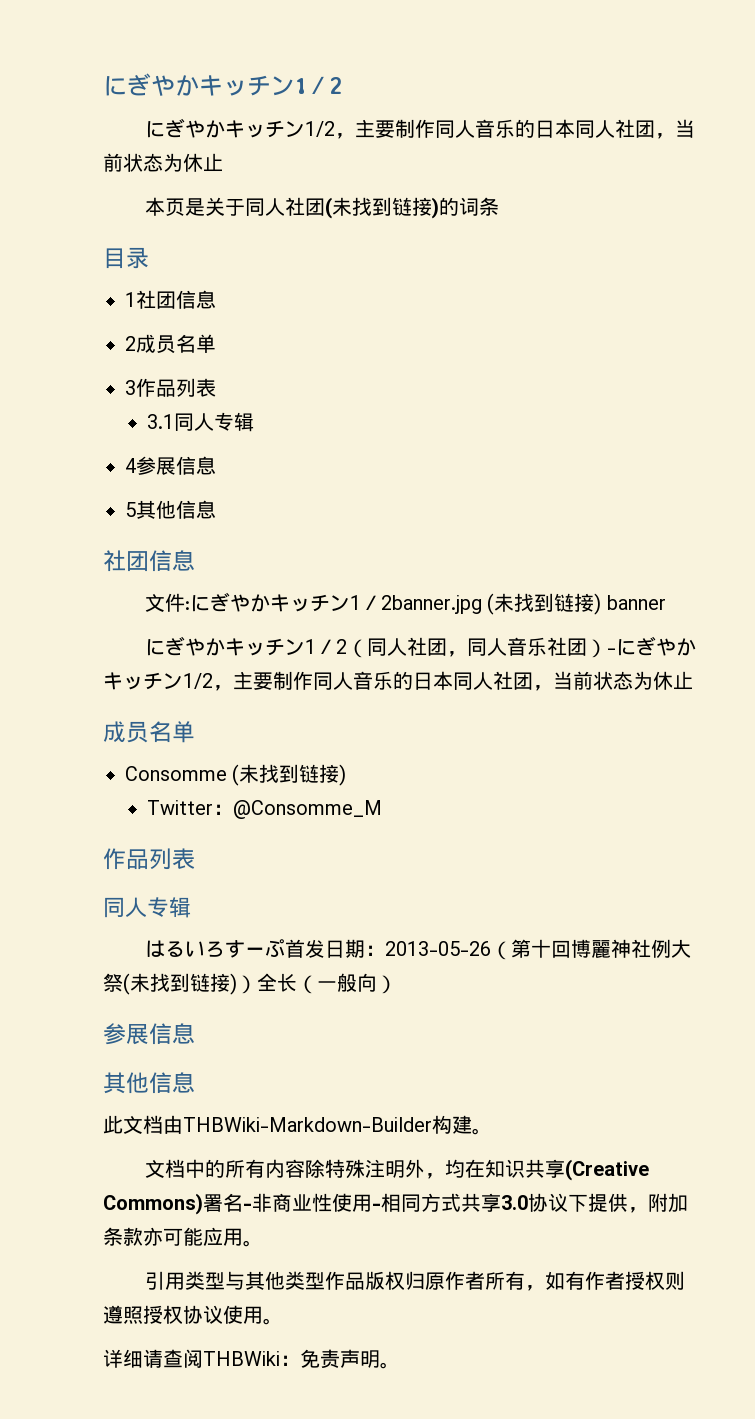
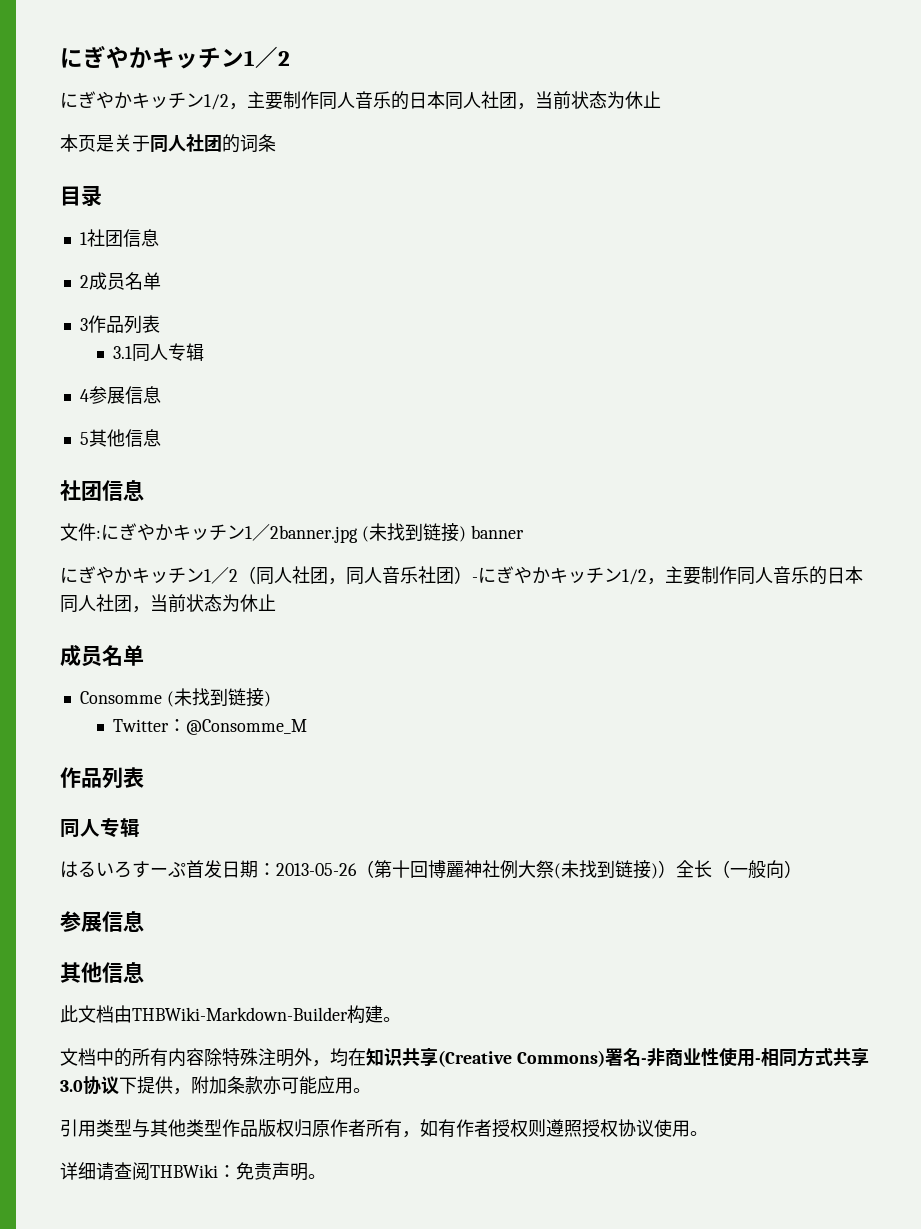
- 本页是关于同人社团(未找到链接)的词条
+ 本页是关于同人社团的词条

